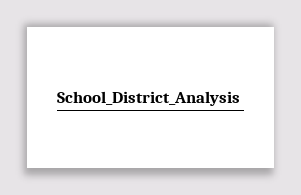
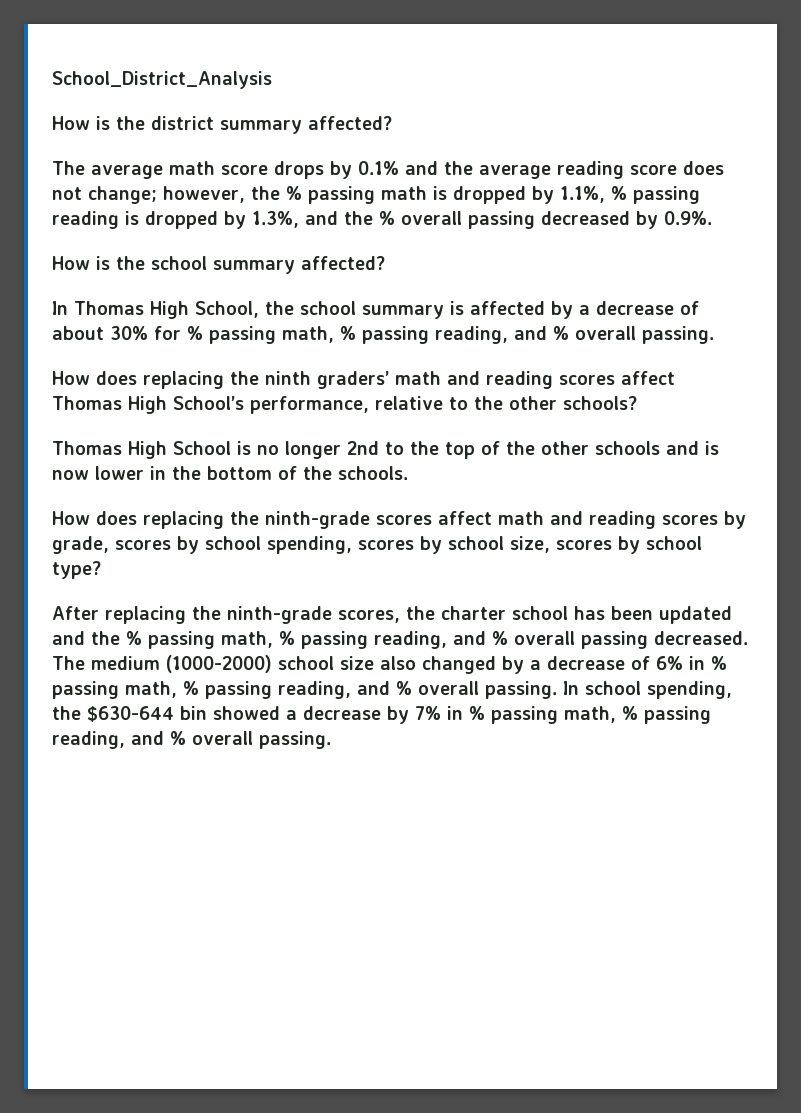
+ How is the district summary affected?
+ The average math score drops by 0.1% and the average reading score does not change; however, the % passing math is dropped by 1.1%, % passing reading is dropped by 1.3%, and the % overall passing decreased by 0.9%.
+ How is the school summary affected?
+ In Thomas High School, the school summary is affected by a decrease of about 30% for % passing math, % passing reading, and % overall passing.
+ How does replacing the ninth graders’ math and reading scores affect Thomas High School’s performance, relative to the other schools?
+ Thomas High School is no longer 2nd to the top of the other schools and is now lower in the bottom of the schools.
+ How does replacing the ninth-grade scores affect math and reading scores by grade, scores by school spending, scores by school size, scores by school type?
+ After replacing the ninth-grade scores, the charter school has been updated and the % passing math, % passing reading, and % overall passing decreased. The medium (1000-2000) school size also changed by a decrease of 6% in % passing math, % passing reading, and % overall passing. In school spending, the $630-644 bin showed a decrease by 7% in % passing math, % passing reading, and % overall passing.

